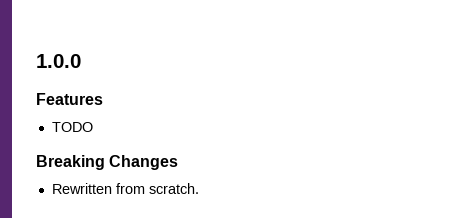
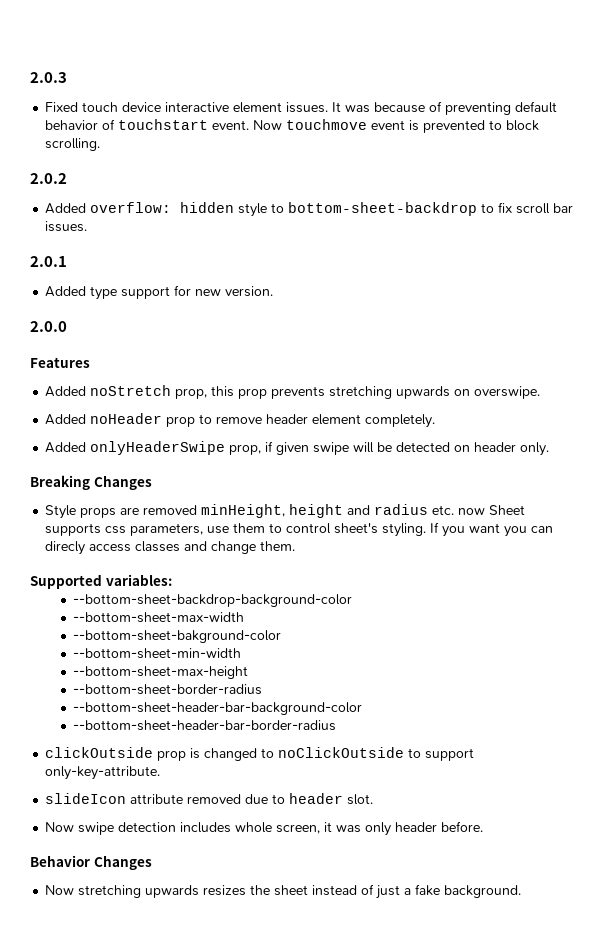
- 1.0.0
+ 2.0.3
+ Fixed touch device interactive element issues. It was because of preventing default behavior of touchstart event. Now touchmove event is prevented to block scrolling.
+ 2.0.2
+ Added overflow: hidden style to bottom-sheet-backdrop to fix scroll bar issues.
+ 2.0.1
+ Added type support for new version.
+ 2.0.0
  Features
- TODO
+ Added noStretch prop, this prop prevents stretching upwards on overswipe.
+ Added noHeader prop to remove header element completely.
+ Added onlyHeaderSwipe prop, if given swipe will be detected on header only.
  Breaking Changes
- Rewritten from scratch.
+ Style props are removed minHeight, height and radius etc. now Sheet supports css parameters, use them to control sheet's styling. If you want you can direcly access classes and change them.
+ Supported variables:
+ --bottom-sheet-backdrop-background-color
+ --bottom-sheet-max-width
+ --bottom-sheet-bakground-color
+ --bottom-sheet-min-width
+ --bottom-sheet-max-height
+ --bottom-sheet-border-radius
+ --bottom-sheet-header-bar-background-color
+ --bottom-sheet-header-bar-border-radius
+ clickOutside prop is changed to noClickOutside to support only-key-attribute.
+ slideIcon attribute removed due to header slot.
+ Now swipe detection includes whole screen, it was only header before.
+ Behavior Changes
+ Now stretching upwards resizes the sheet instead of just a fake background.

